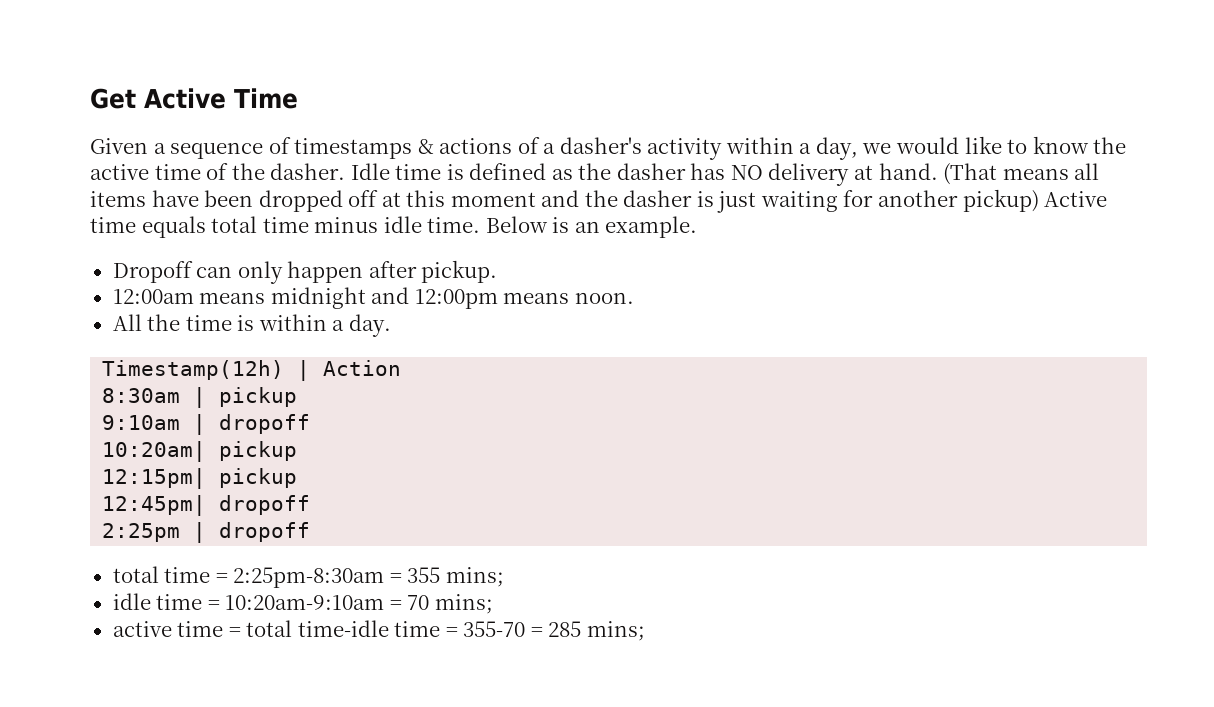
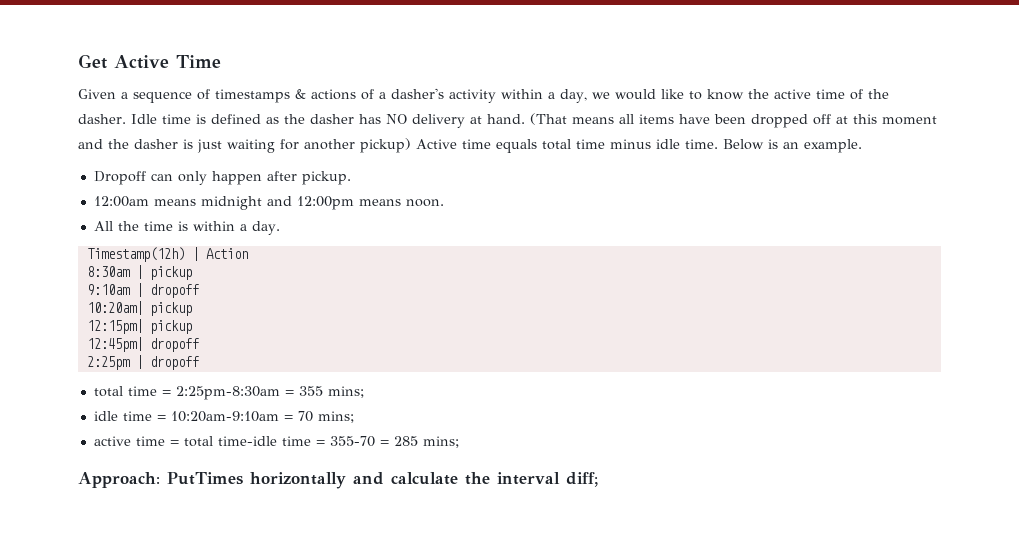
+ Approach: PutTimes horizontally and calculate the interval diff;

